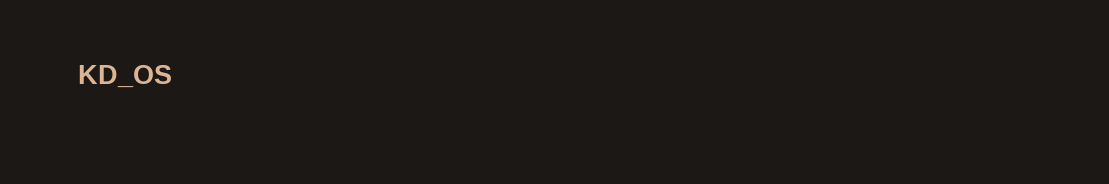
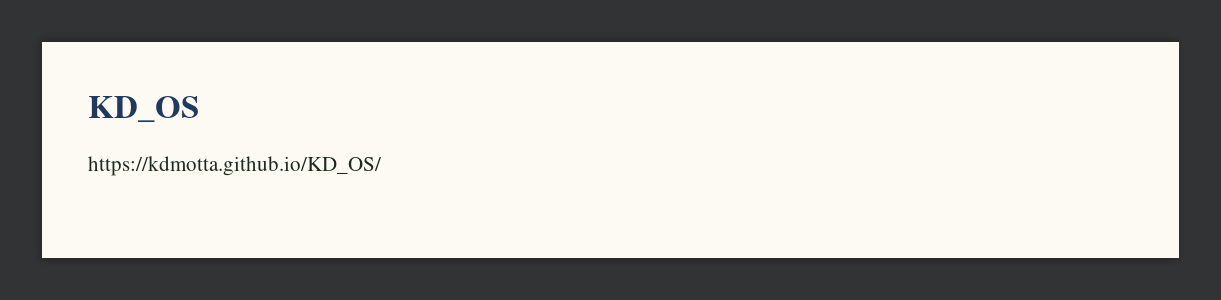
+ https://kdmotta.github.io/KD_OS/

